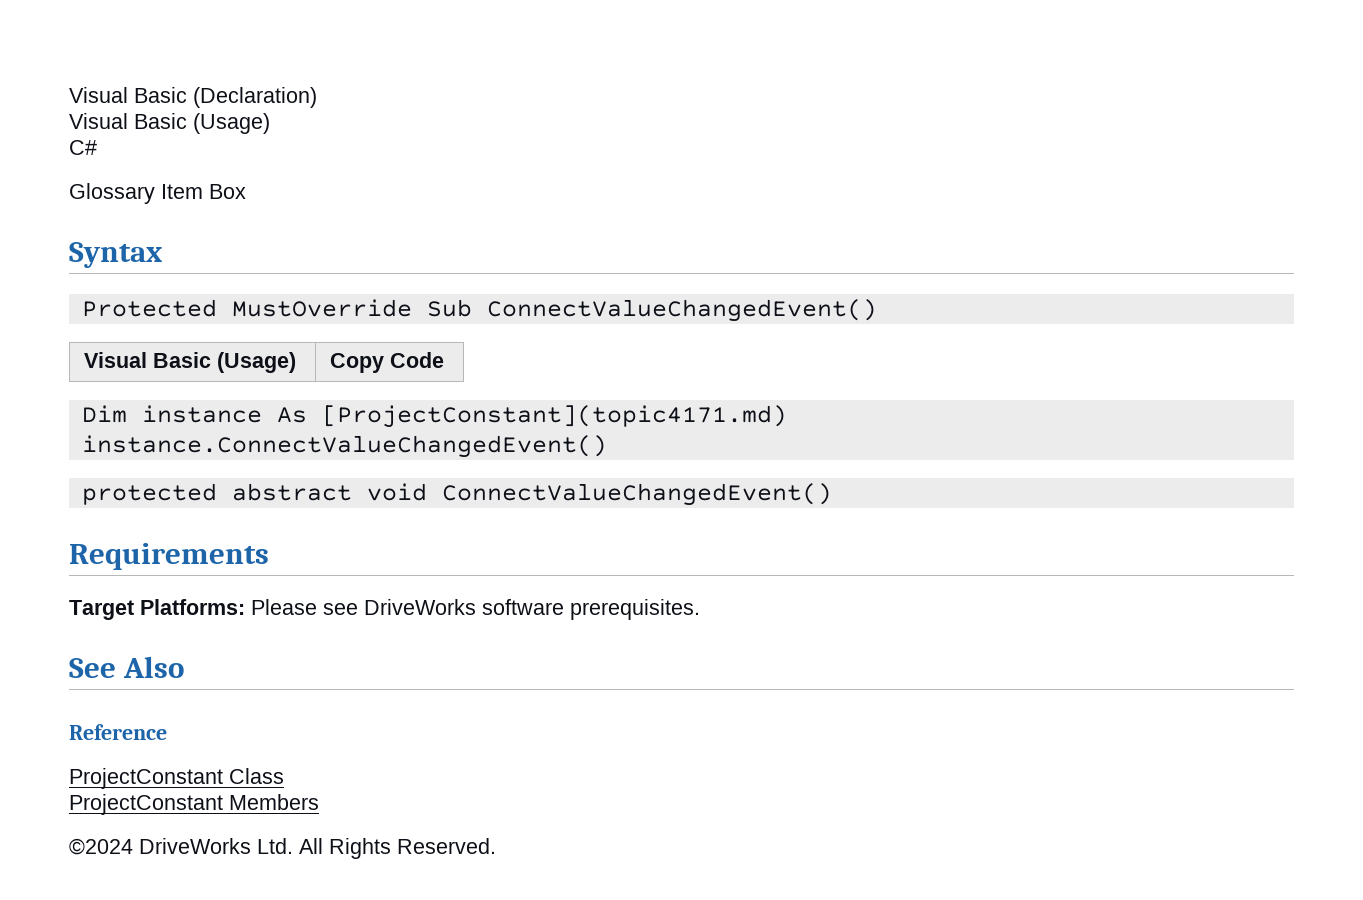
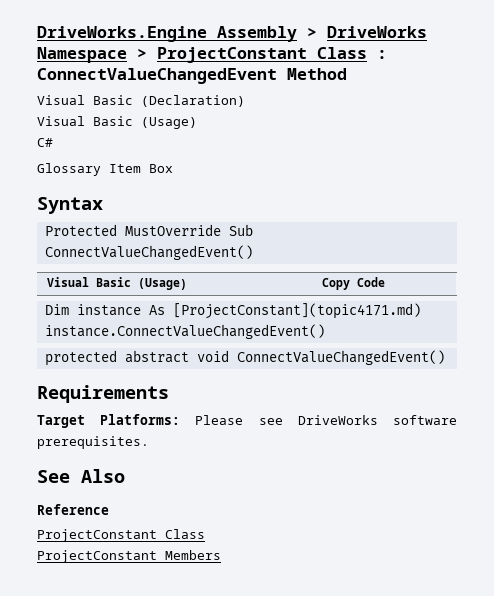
+ DriveWorks.Engine Assembly > DriveWorks Namespace > ProjectConstant Class : ConnectValueChangedEvent Method
- ©2024 DriveWorks Ltd. All Rights Reserved.

